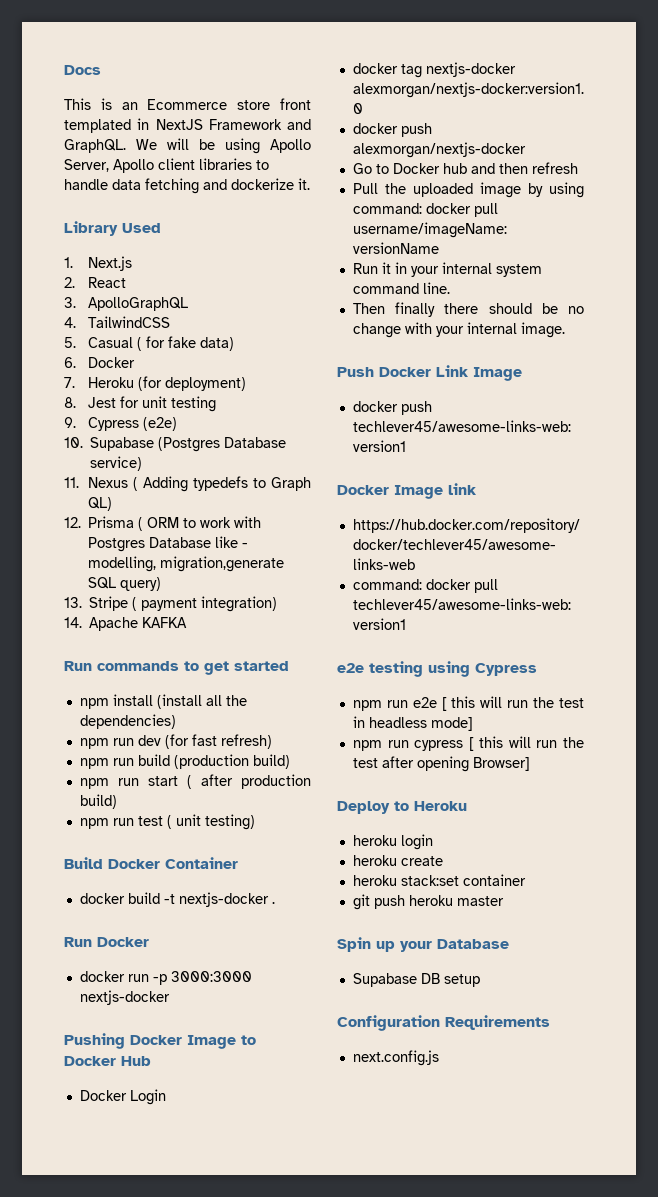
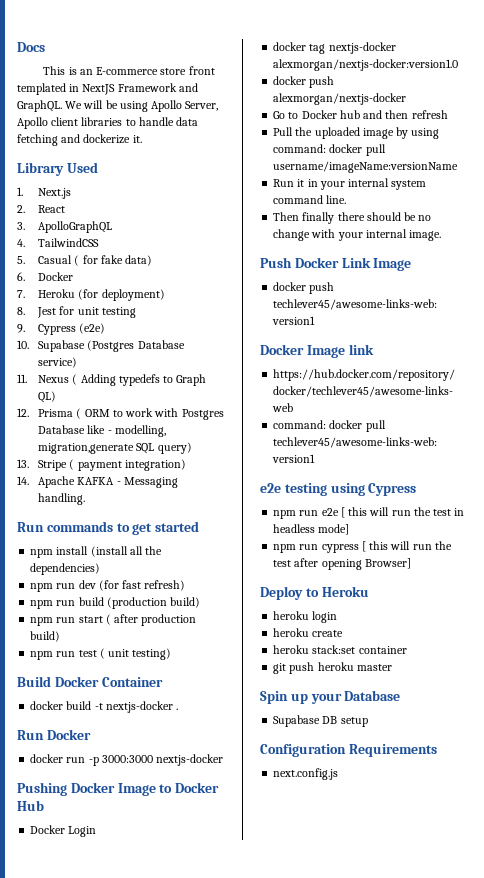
- This is an Ecommerce store front templated in NextJS Framework and GraphQL.
+ This is an E-commerce store front templated in NextJS Framework and GraphQL.
- 14. Apache KAFKA
+ 14. Apache KAFKA - Messaging handling.

